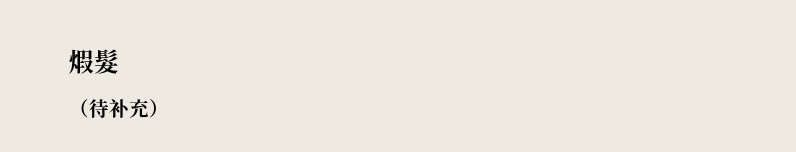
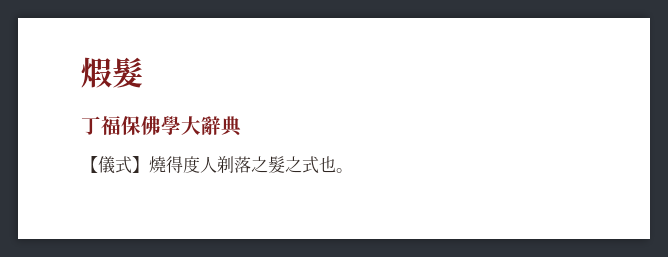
- （待补充）
+ 丁福保佛學大辭典
+ 【儀式】燒得度人剃落之髮之式也。

